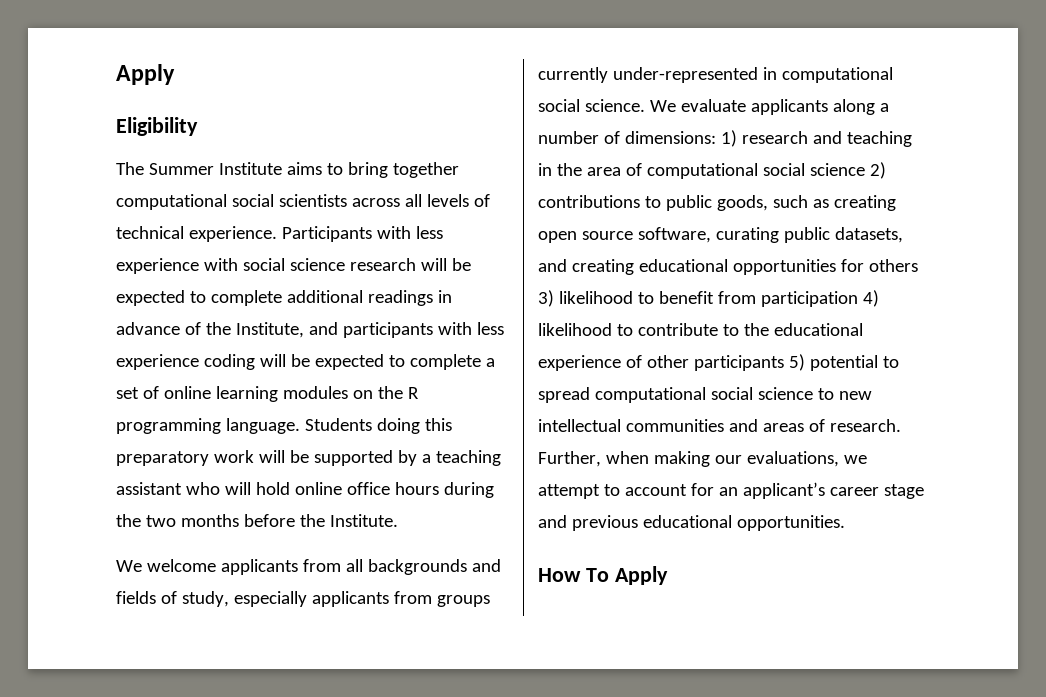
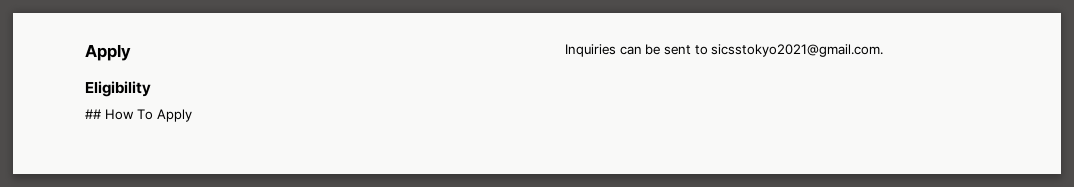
- The Summer Institute aims to bring together computational social scientists across all levels of technical experience. Participants with less experience with social science research will be expected to complete additional readings in advance of the Institute, and participants with less experience coding will be expected to complete a set of online learning modules on the R programming language. Students doing this preparatory work will be supported by a teaching assistant who will hold online office hours during the two months before the Institute.
- We welcome applicants from all backgrounds and fields of study, especially applicants from groups currently under-represented in computational social science. We evaluate applicants along a number of dimensions: 1) research and teaching in the area of computational social science 2) contributions to public goods, such as creating open source software, curating public datasets, and creating educational opportunities for others 3) likelihood to benefit from participation 4) likelihood to contribute to the educational experience of other participants 5) potential to spread computational social science to new intellectual communities and areas of research. Further, when making our evaluations, we attempt to account for an applicant’s career stage and previous educational opportunities.
- How To Apply
+ ## How To Apply
+ Inquiries can be sent to sicsstokyo2021@gmail.com.

